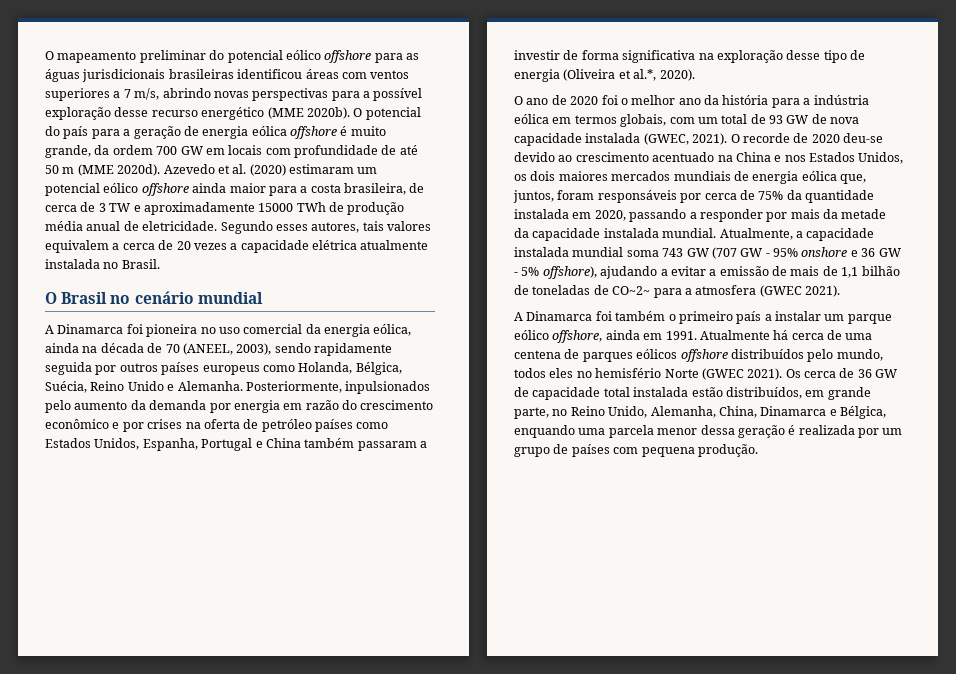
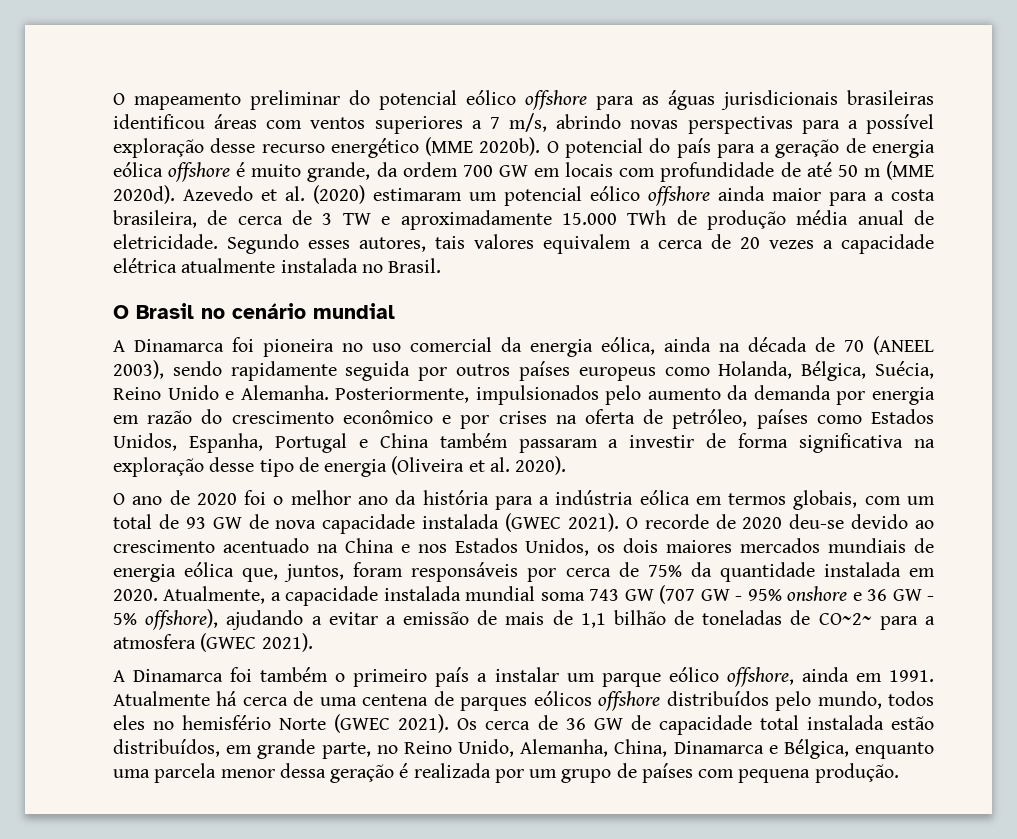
- Azevedo et al. (2020) estimaram um potencial eólico offshore ainda maior para a costa brasileira, de cerca de 3 TW e aproximadamente 15000 TWh de produção média anual de eletricidade.
+ Azevedo et al. (2020) estimaram um potencial eólico offshore ainda maior para a costa brasileira, de cerca de 3 TW e aproximadamente 15.000 TWh de produção média anual de eletricidade.
- A Dinamarca foi pioneira no uso comercial da energia eólica, ainda na década de 70 (ANEEL, 2003), sendo rapidamente seguida por outros países europeus como Holanda, Bélgica, Suécia, Reino Unido e Alemanha.
+ A Dinamarca foi pioneira no uso comercial da energia eólica, ainda na década de 70 (ANEEL 2003), sendo rapidamente seguida por outros países europeus como Holanda, Bélgica, Suécia, Reino Unido e Alemanha.
- Posteriormente, inpulsionados pelo aumento da demanda por energia em razão do crescimento econômico e por crises na oferta de petróleo países como Estados Unidos, Espanha, Portugal e China também passaram a investir de forma significativa na exploração desse tipo de energia (Oliveira et al.*, 2020).
+ Posteriormente, impulsionados pelo aumento da demanda por energia em razão do crescimento econômico e por crises na oferta de petróleo, países como Estados Unidos, Espanha, Portugal e China também passaram a investir de forma significativa na exploração desse tipo de energia (Oliveira et al. 2020).
- O ano de 2020 foi o melhor ano da história para a indústria eólica em termos globais, com um total de 93 GW de nova capacidade instalada (GWEC, 2021).
+ O ano de 2020 foi o melhor ano da história para a indústria eólica em termos globais, com um total de 93 GW de nova capacidade instalada (GWEC 2021).
- O recorde de 2020 deu-se devido ao crescimento acentuado na China e nos Estados Unidos, os dois maiores mercados mundiais de energia eólica que, juntos, foram responsáveis por cerca de 75% da quantidade instalada em 2020, passando a responder por mais da metade da capacidade instalada mundial.
+ O recorde de 2020 deu-se devido ao crescimento acentuado na China e nos Estados Unidos, os dois maiores mercados mundiais de energia eólica que, juntos, foram responsáveis por cerca de 75% da quantidade instalada em 2020.
- Os cerca de 36 GW de capacidade total instalada estão distribuídos, em grande parte, no Reino Unido, Alemanha, China, Dinamarca e Bélgica, enquando uma parcela menor dessa geração é realizada por um grupo de países com pequena produção.
+ Os cerca de 36 GW de capacidade total instalada estão distribuídos, em grande parte, no Reino Unido, Alemanha, China, Dinamarca e Bélgica, enquanto uma parcela menor dessa geração é realizada por um grupo de países com pequena produção.

